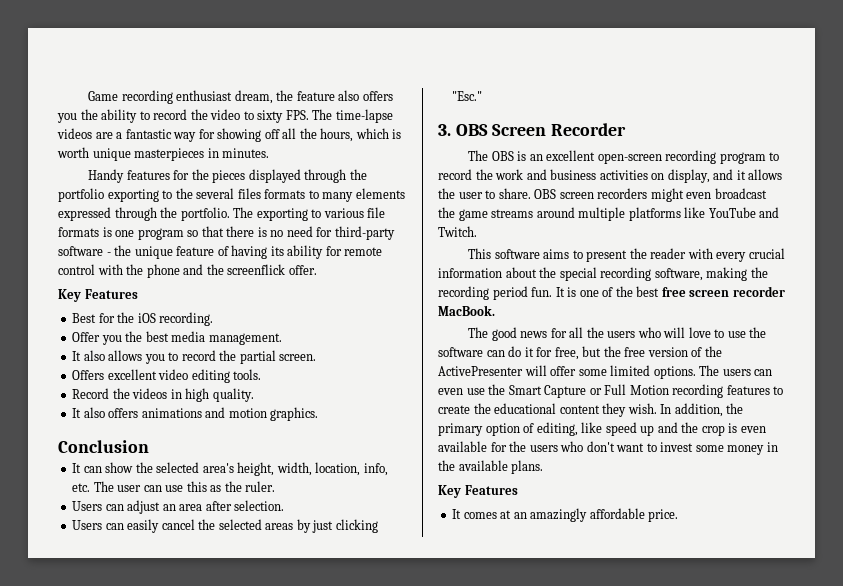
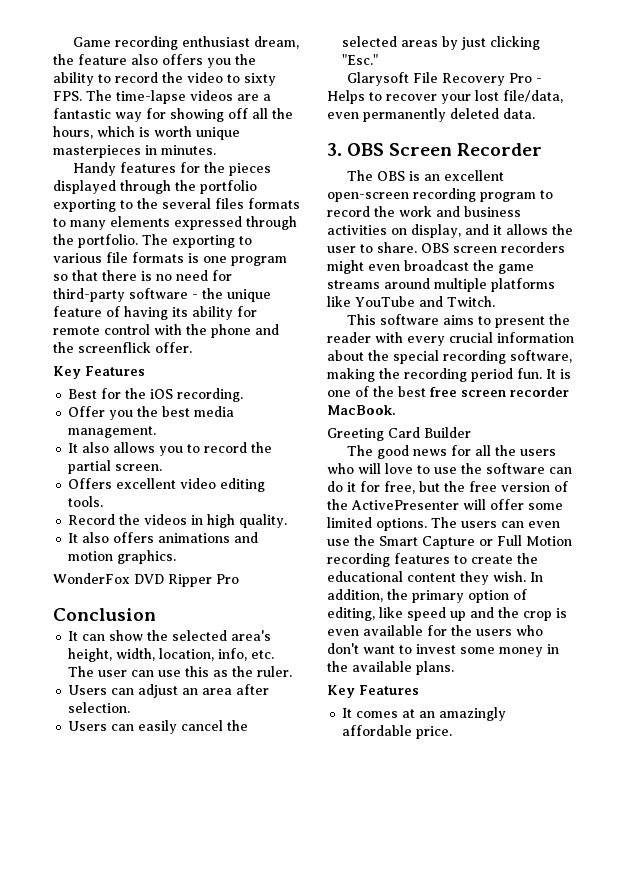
+ WonderFox DVD Ripper Pro
+ Glarysoft File Recovery Pro - Helps to recover your lost file/data, even permanently deleted data.
+ Greeting Card Builder

